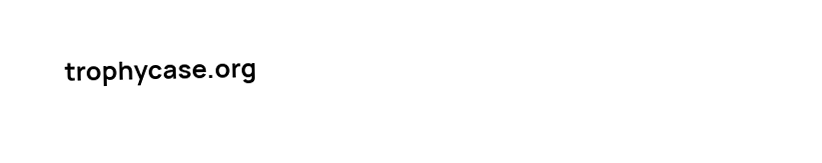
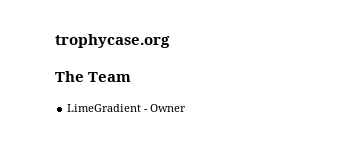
+ The Team
+ LimeGradient - Owner

